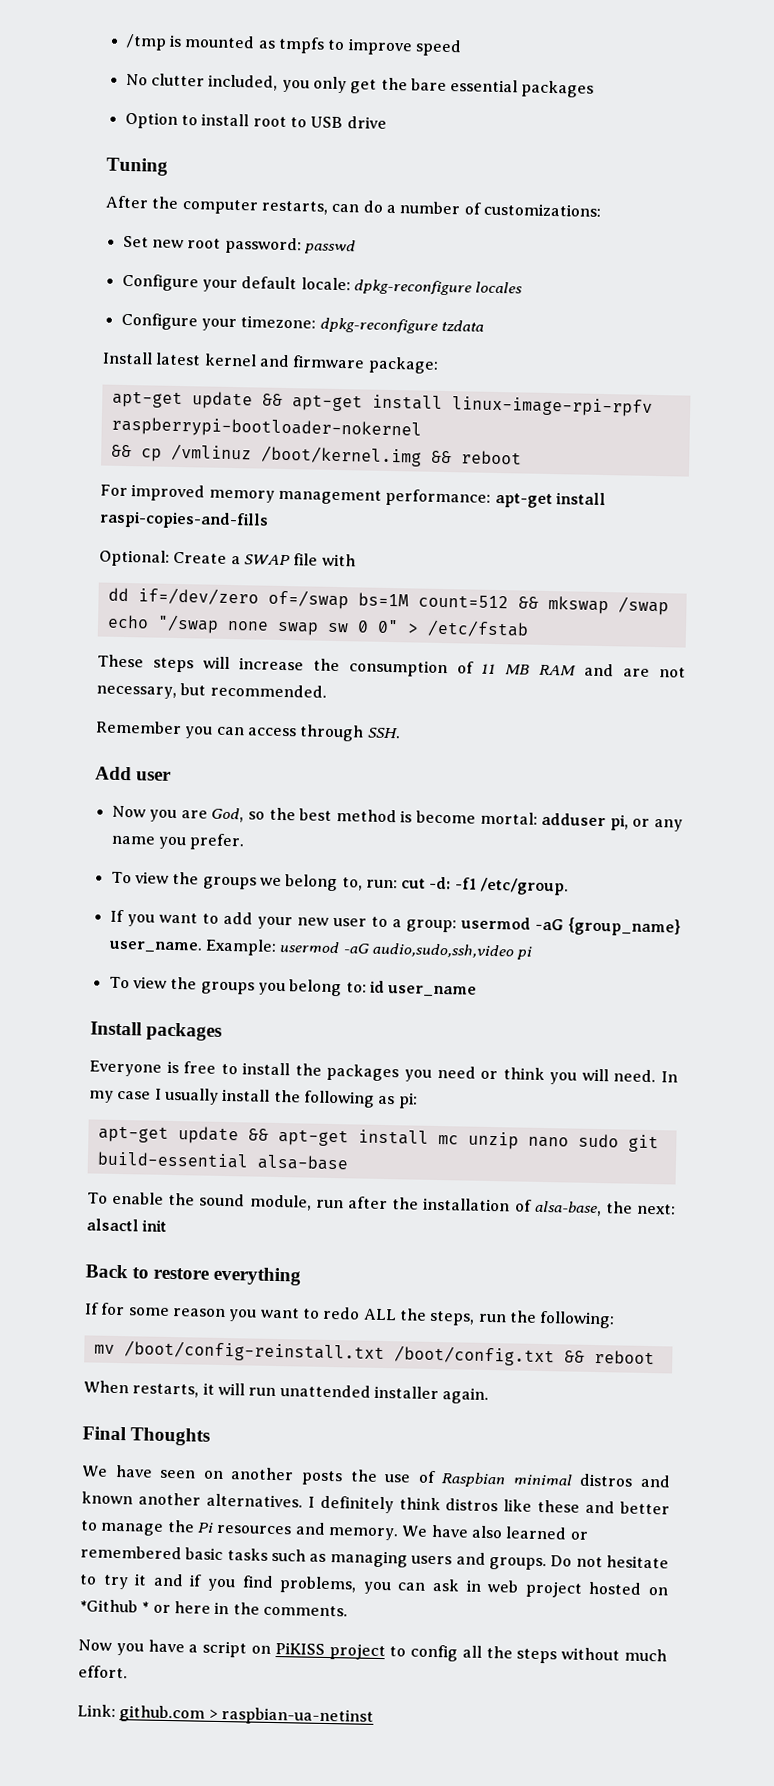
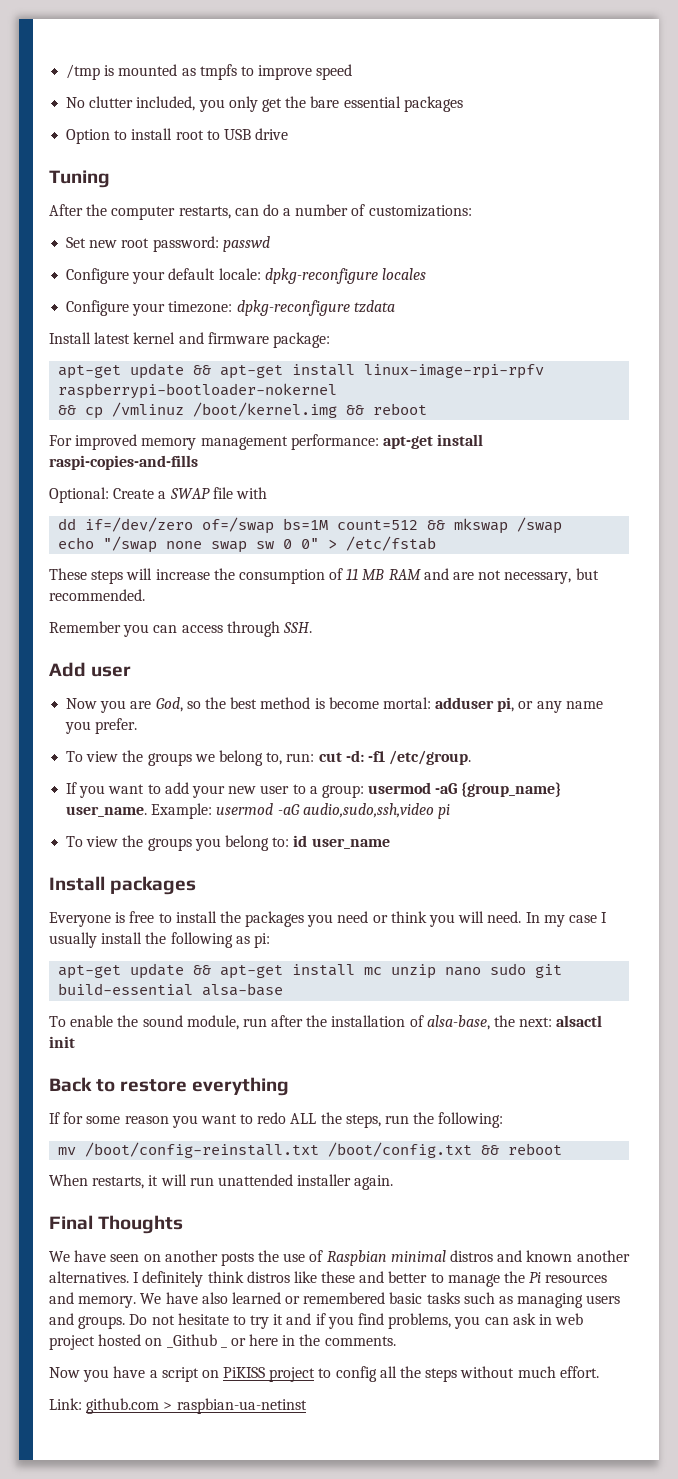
- Do not hesitate to try it and if you find problems, you can ask in web project hosted on *Github * or here in the comments.
+ Do not hesitate to try it and if you find problems, you can ask in web project hosted on _Github _ or here in the comments.

